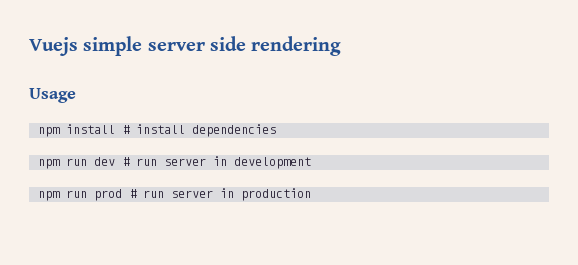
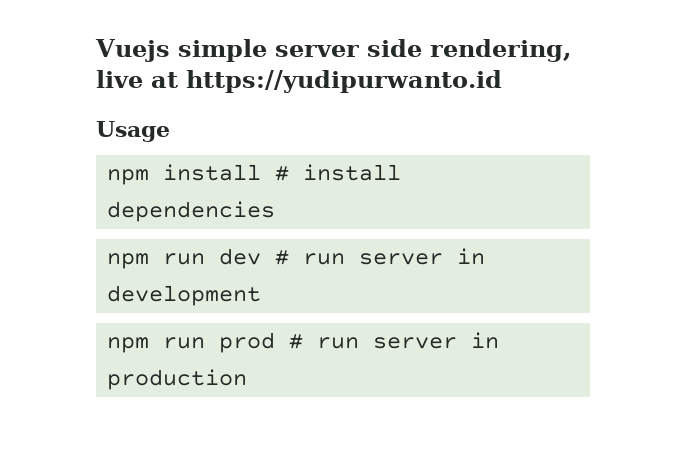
- Vuejs simple server side rendering
+ Vuejs simple server side rendering, live at https://yudipurwanto.id

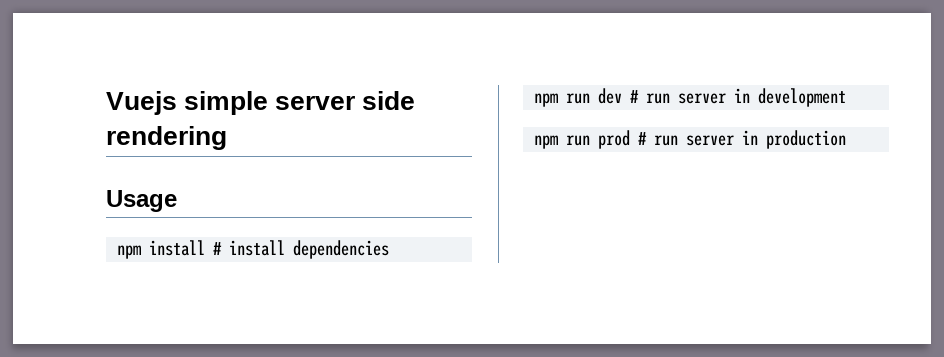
- Vuejs simple server side rendering, live at https://yudipurwanto.id
+ Vuejs simple server side rendering

